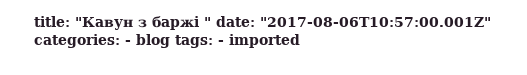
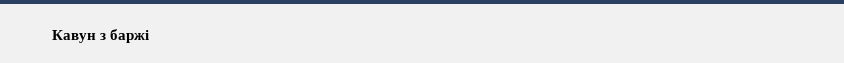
- title: "Кавун з баржі " date: "2017-08-06T10:57:00.001Z" categories: - blog tags: - imported
+ Кавун з баржі

